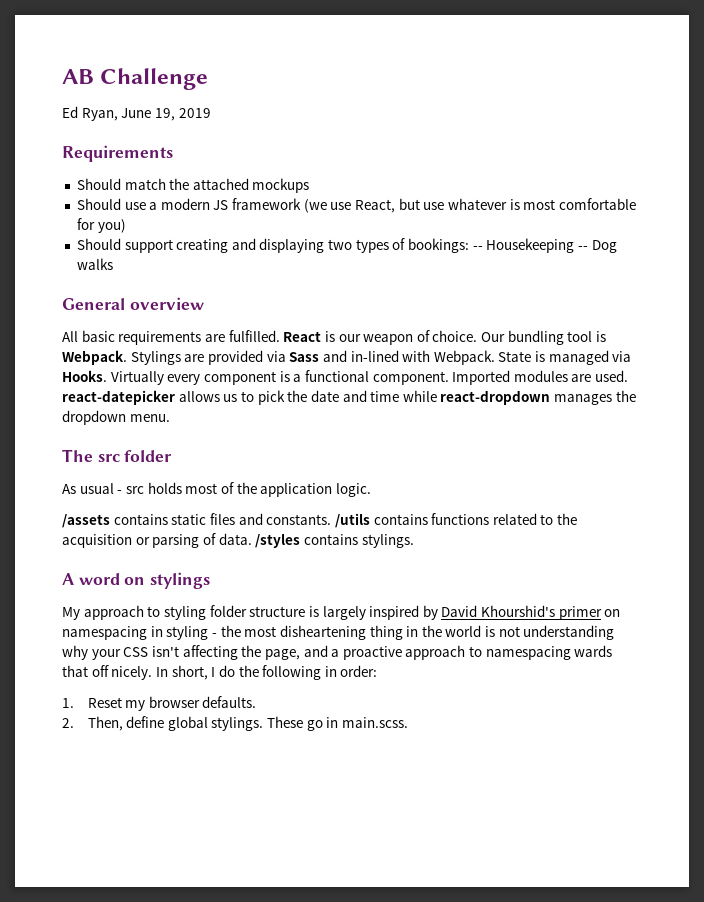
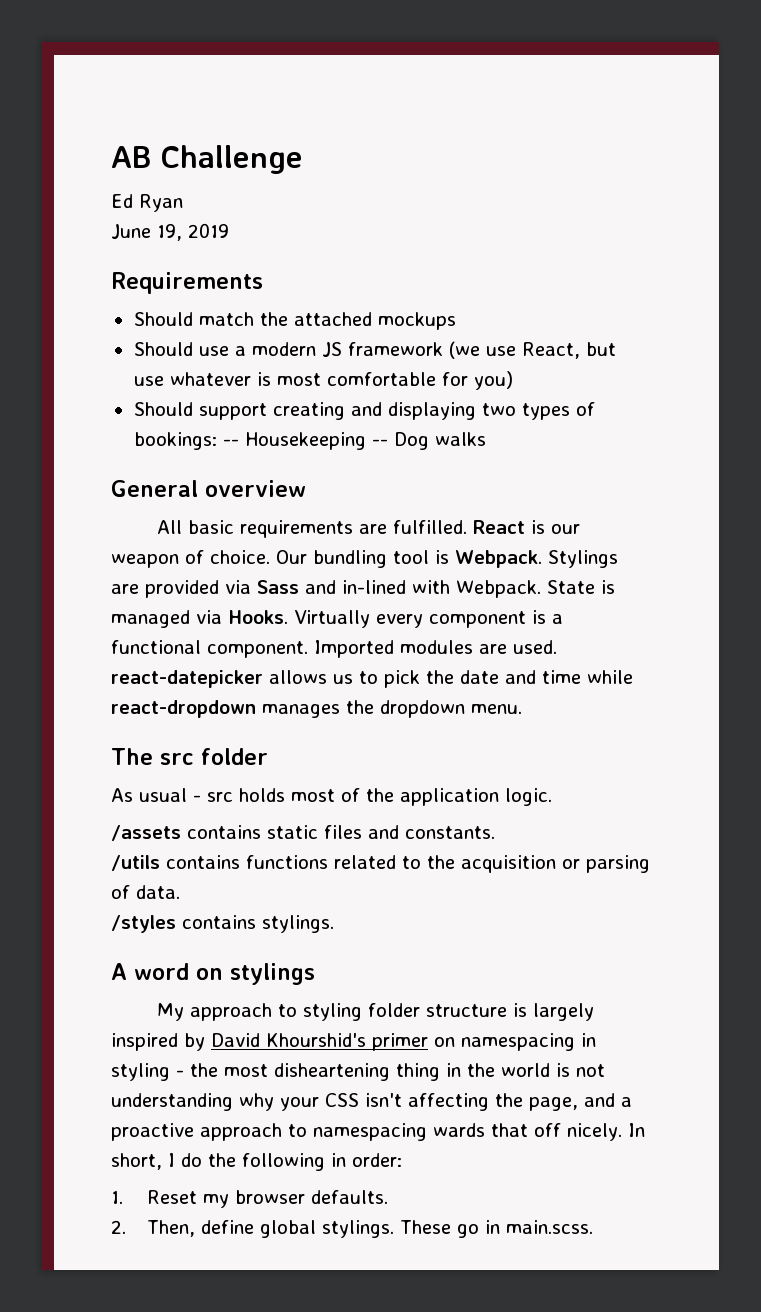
- Ed Ryan, June 19, 2019
+ Ed Ryan
+ June 19, 2019
- /assets contains static files and constants. /utils contains functions related to the acquisition or parsing of data. /styles contains stylings.
+ /assets contains static files and constants.
+ /utils contains functions related to the acquisition or parsing of data.
+ /styles contains stylings.

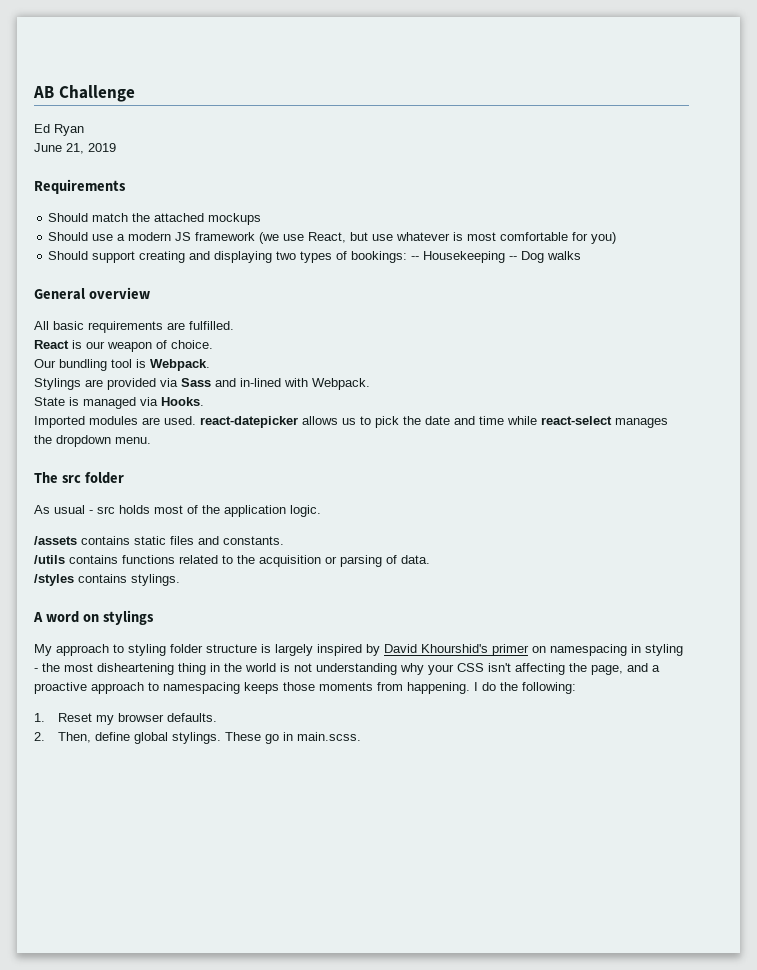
- June 19, 2019
+ June 21, 2019
- All basic requirements are fulfilled. React is our weapon of choice. Our bundling tool is Webpack. Stylings are provided via Sass and in-lined with Webpack. State is managed via Hooks. Virtually every component is a functional component. Imported modules are used. react-datepicker allows us to pick the date and time while react-dropdown manages the dropdown menu.
+ All basic requirements are fulfilled.
+ React is our weapon of choice.
+ Our bundling tool is Webpack.
+ Stylings are provided via Sass and in-lined with Webpack.
+ State is managed via Hooks.
+ Imported modules are used. react-datepicker allows us to pick the date and time while react-select manages the dropdown menu.
- My approach to styling folder structure is largely inspired by David Khourshid's primer on namespacing in styling - the most disheartening thing in the world is not understanding why your CSS isn't affecting the page, and a proactive approach to namespacing wards that off nicely. In short, I do the following in order:
+ My approach to styling folder structure is largely inspired by David Khourshid's primer on namespacing in styling - the most disheartening thing in the world is not understanding why your CSS isn't affecting the page, and a proactive approach to namespacing keeps those moments from happening. I do the following:

